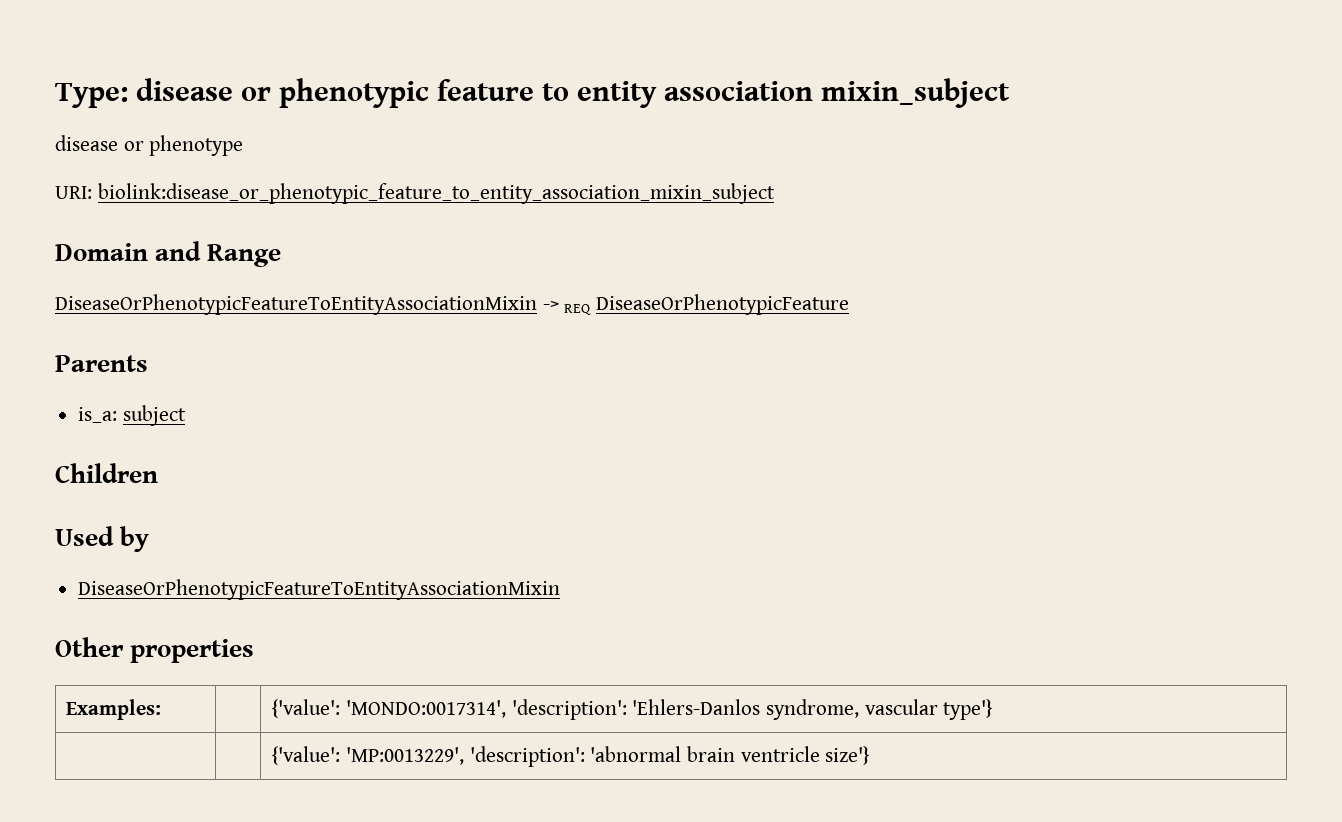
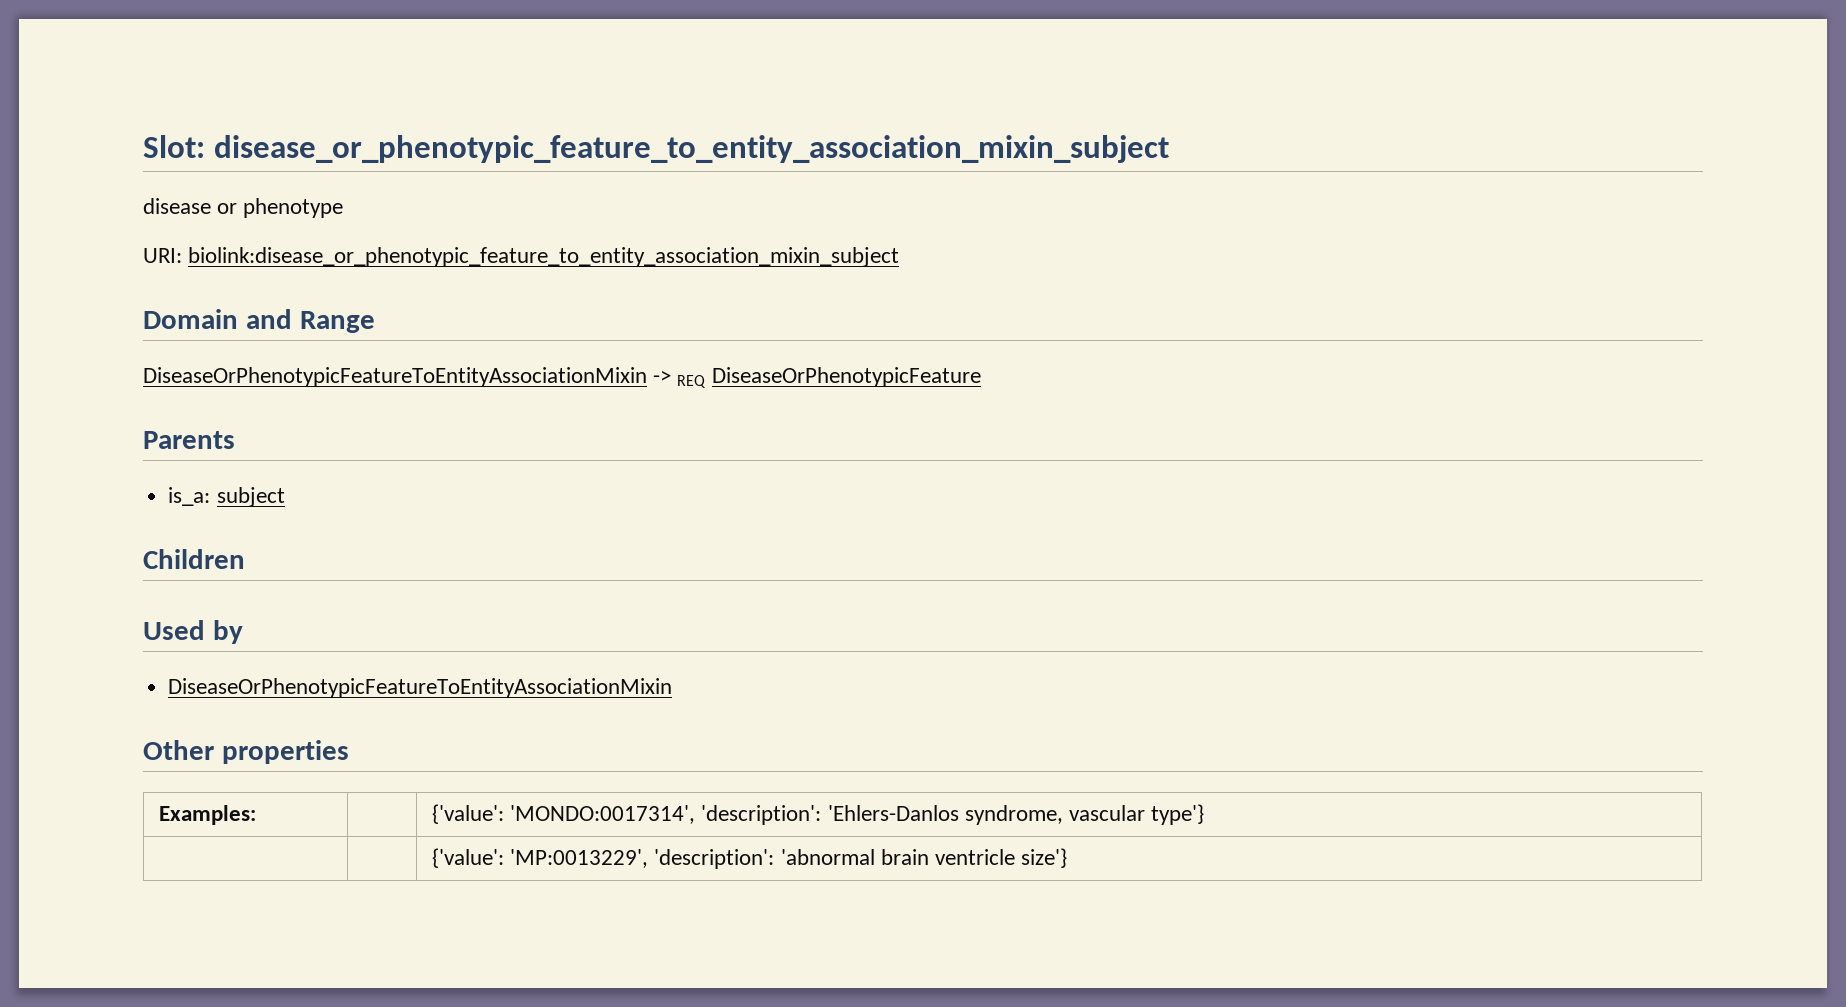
- Type: disease or phenotypic feature to entity association mixin_subject
+ Slot: disease_or_phenotypic_feature_to_entity_association_mixin_subject

